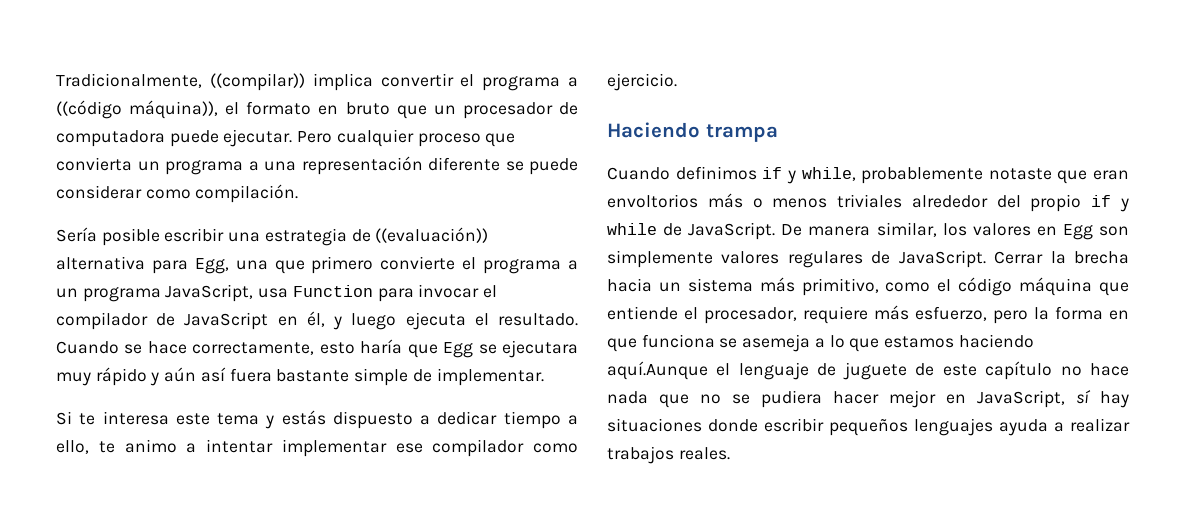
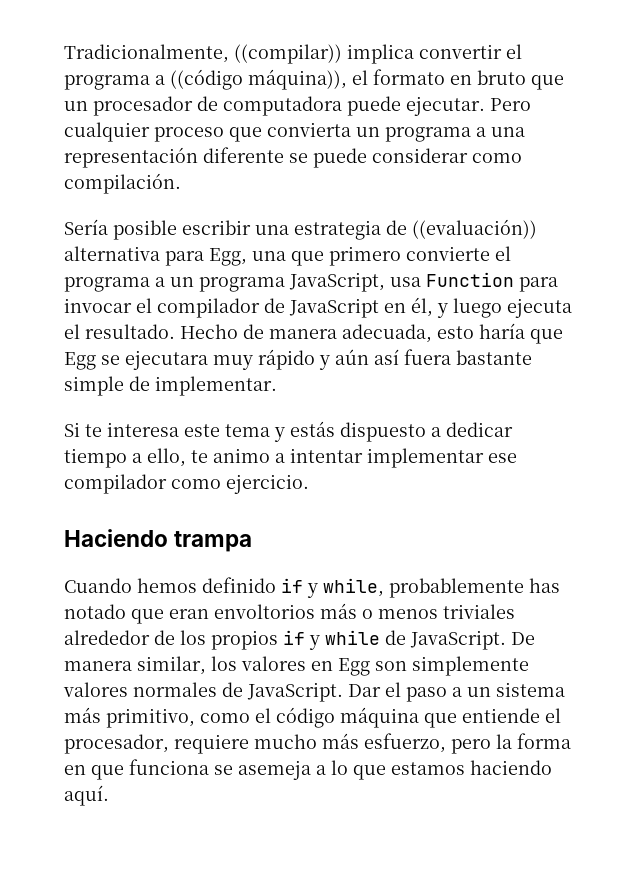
- Cuando se hace correctamente, esto haría que Egg se ejecutara muy rápido y aún así fuera bastante simple de implementar.
+ Hecho de manera adecuada, esto haría que Egg se ejecutara muy rápido y aún así fuera bastante simple de implementar.
- Cuando definimos if y while, probablemente notaste que eran envoltorios más o menos triviales alrededor del propio if y while de JavaScript.
+ Cuando hemos definido if y while, probablemente has notado que eran envoltorios más o menos triviales alrededor de los propios if y while de JavaScript.
- De manera similar, los valores en Egg son simplemente valores regulares de JavaScript. Cerrar la brecha hacia un sistema más primitivo, como el código máquina que entiende el procesador, requiere más esfuerzo, pero la forma en que funciona se asemeja a lo que estamos haciendo aquí.Aunque el lenguaje de juguete de este capítulo no hace nada que no se pudiera hacer mejor en JavaScript, sí hay situaciones donde escribir pequeños lenguajes ayuda a realizar trabajos reales.
+ De manera similar, los valores en Egg son simplemente valores normales de JavaScript. Dar el paso a un sistema más primitivo, como el código máquina que entiende el procesador, requiere mucho más esfuerzo, pero la forma en que funciona se asemeja a lo que estamos haciendo aquí.

